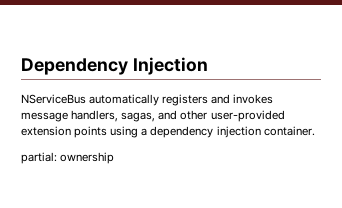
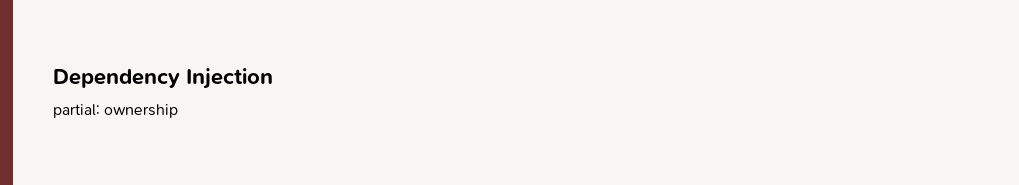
- NServiceBus automatically registers and invokes message handlers, sagas, and other user-provided extension points using a dependency injection container.

